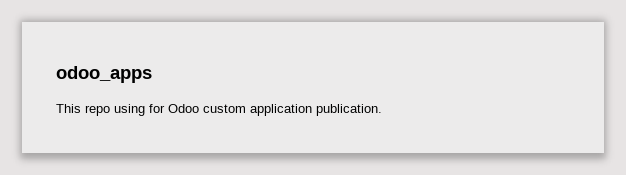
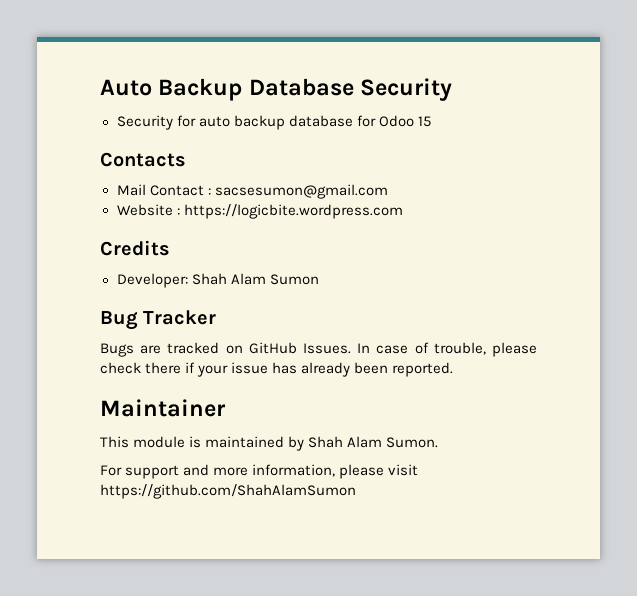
- odoo_apps
- This repo using for Odoo custom application publication.
+ Auto Backup Database Security
+ Security for auto backup database for Odoo 15
+ Contacts
+ Mail Contact : sacsesumon@gmail.com
+ Website : https://logicbite.wordpress.com
+ Credits
+ Developer: Shah Alam Sumon
+ Bug Tracker
+ Bugs are tracked on GitHub Issues. In case of trouble, please check there if your issue has already been reported.
+ Maintainer
+ This module is maintained by Shah Alam Sumon.
+ For support and more information, please visit https://github.com/ShahAlamSumon

